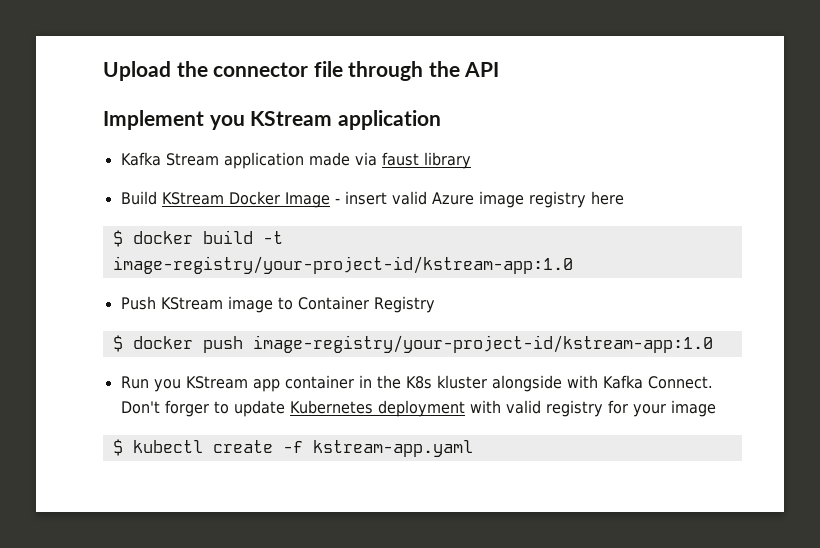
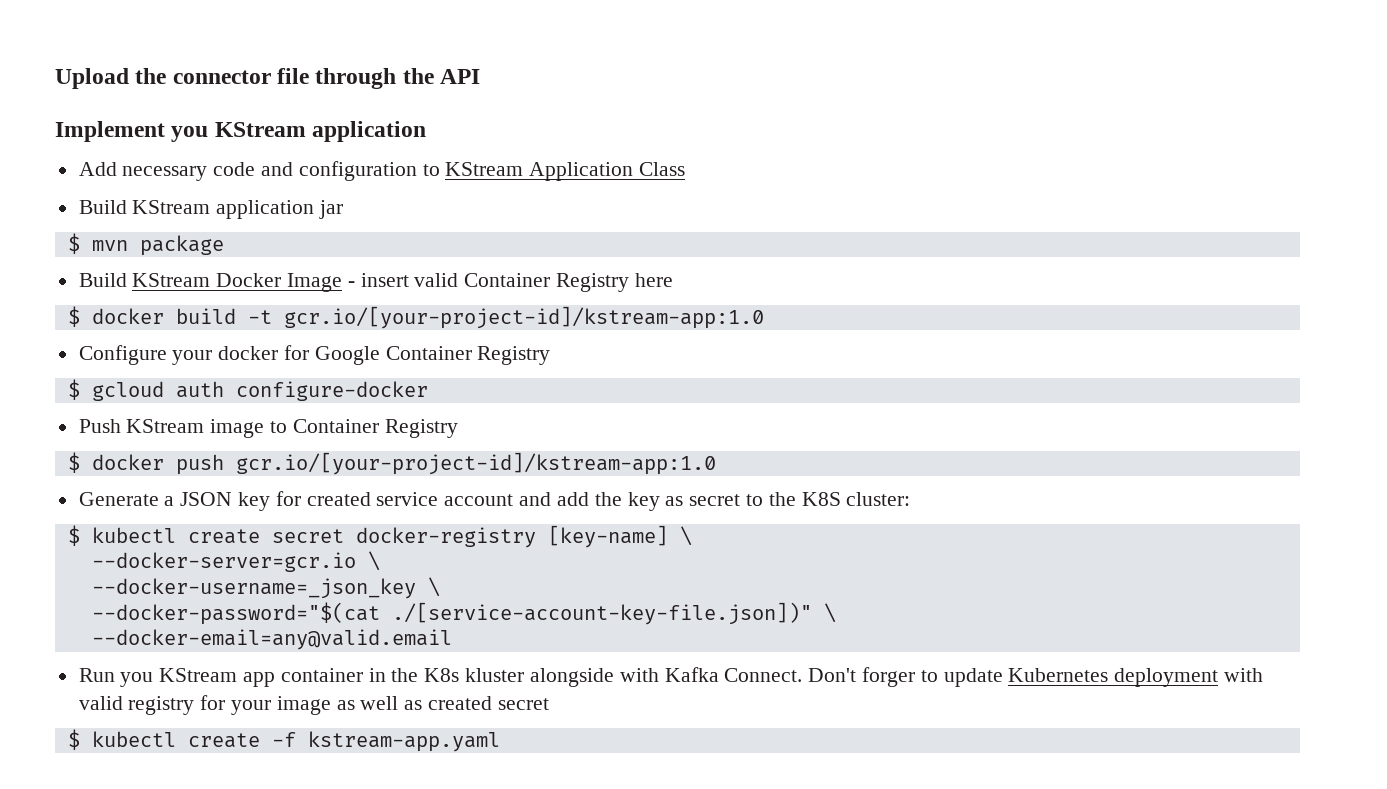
- Kafka Stream application made via faust library
+ Add necessary code and configuration to KStream Application Class
+ Build KStream application jar
+ $ mvn package
- Build KStream Docker Image - insert valid Azure image registry here
+ Build KStream Docker Image - insert valid Container Registry here
- $ docker build -t image-registry/your-project-id/kstream-app:1.0
+ $ docker build -t gcr.io/[your-project-id]/kstream-app:1.0
+ Configure your docker for Google Container Registry
+ $ gcloud auth configure-docker
- $ docker push image-registry/your-project-id/kstream-app:1.0
+ $ docker push gcr.io/[your-project-id]/kstream-app:1.0
+ Generate a JSON key for created service account and add the key as secret to the K8S cluster:
+ $ kubectl create secret docker-registry [key-name] \
+ --docker-server=gcr.io \
+ --docker-username=_json_key \
+ --docker-password="$(cat ./[service-account-key-file.json])" \
+ --docker-email=any@valid.email
- Don't forger to update Kubernetes deployment with valid registry for your image
+ Don't forger to update Kubernetes deployment with valid registry for your image as well as created secret

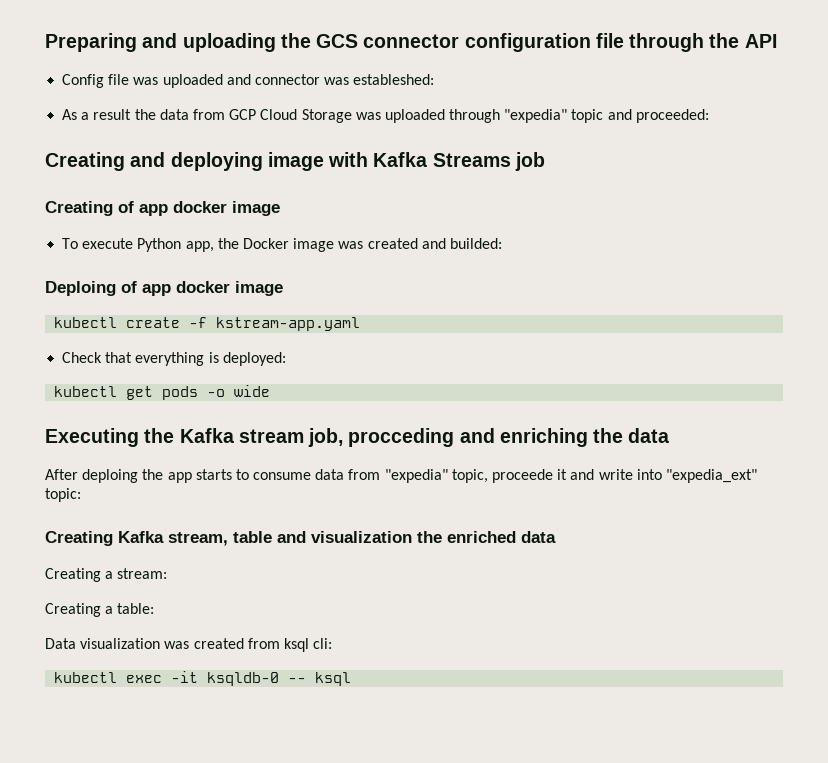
- Upload the connector file through the API
- Implement you KStream application
- Add necessary code and configuration to KStream Application Class
- Build KStream application jar
- $ mvn package
- Build KStream Docker Image - insert valid Container Registry here
- $ docker build -t gcr.io/[your-project-id]/kstream-app:1.0
- Configure your docker for Google Container Registry
- $ gcloud auth configure-docker
- Push KStream image to Container Registry
- $ docker push gcr.io/[your-project-id]/kstream-app:1.0
- Generate a JSON key for created service account and add the key as secret to the K8S cluster:
- $ kubectl create secret docker-registry [key-name] \
- --docker-server=gcr.io \
- --docker-username=_json_key \
- --docker-password="$(cat ./[service-account-key-file.json])" \
- --docker-email=any@valid.email
- Run you KStream app container in the K8s kluster alongside with Kafka Connect. Don't forger to update Kubernetes deployment with valid registry for your image as well as created secret
- $ kubectl create -f kstream-app.yaml
+ Preparing and uploading the GCS connector configuration file through the API
+ Config file was uploaded and connector was estableshed:
+ As a result the data from GCP Cloud Storage was uploaded through "expedia" topic and proceeded:
+ Creating and deploying image with Kafka Streams job
+ Creating of app docker image
+ To execute Python app, the Docker image was created and builded:
+ Deploing of app docker image
+ kubectl create -f kstream-app.yaml
+ Check that everything is deployed:
+ kubectl get pods -o wide
+ Executing the Kafka stream job, procceding and enriching the data
+ After deploing the app starts to consume data from "expedia" topic, proceede it and write into "expedia_ext" topic:
+ Creating Kafka stream, table and visualization the enriched data
+ Creating a stream:
+ Creating a table:
+ Data visualization was created from ksql cli:
+ kubectl exec -it ksqldb-0 -- ksql

